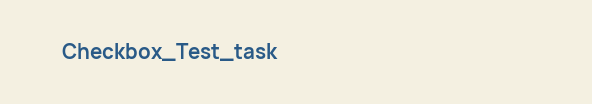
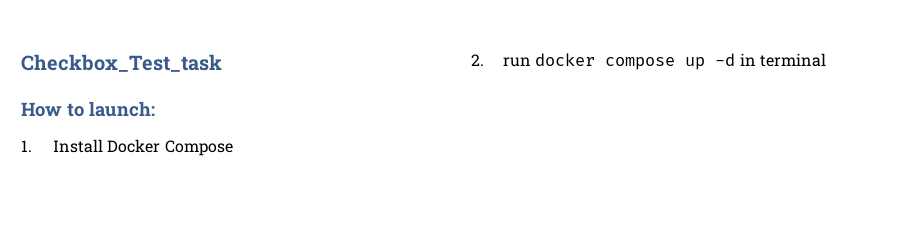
+ How to launch:
+ 1. Install Docker Compose
+ 2. run docker compose up -d in terminal

